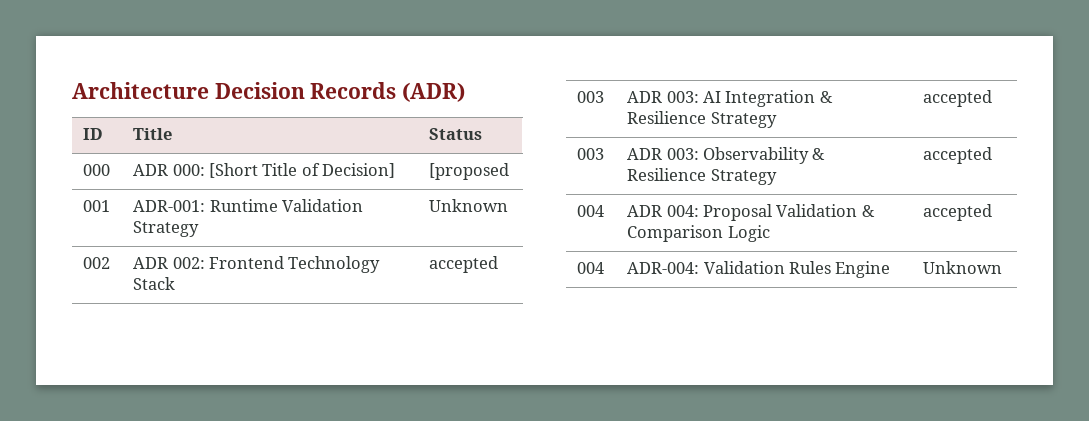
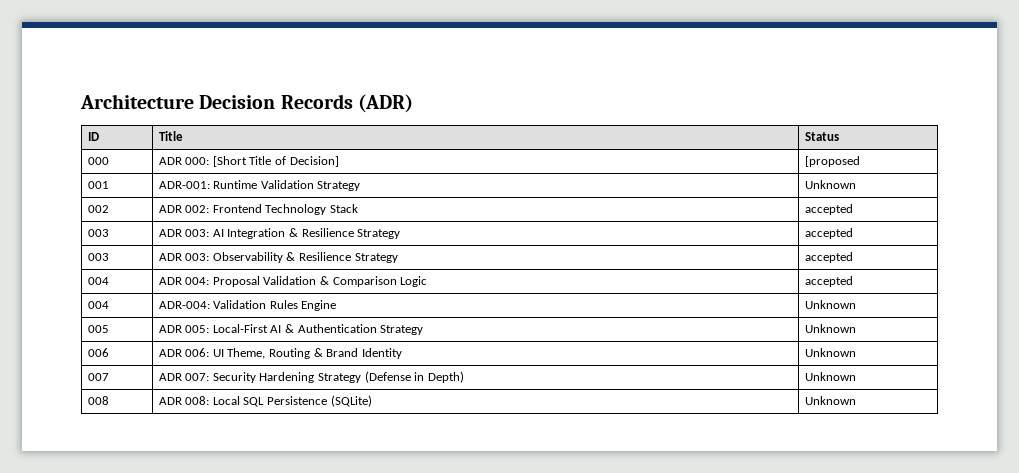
+ 005 | ADR 005: Local-First AI & Authentication Strategy | Unknown
+ 006 | ADR 006: UI Theme, Routing & Brand Identity | Unknown
+ 007 | ADR 007: Security Hardening Strategy (Defense in Depth) | Unknown
+ 008 | ADR 008: Local SQL Persistence (SQLite) | Unknown

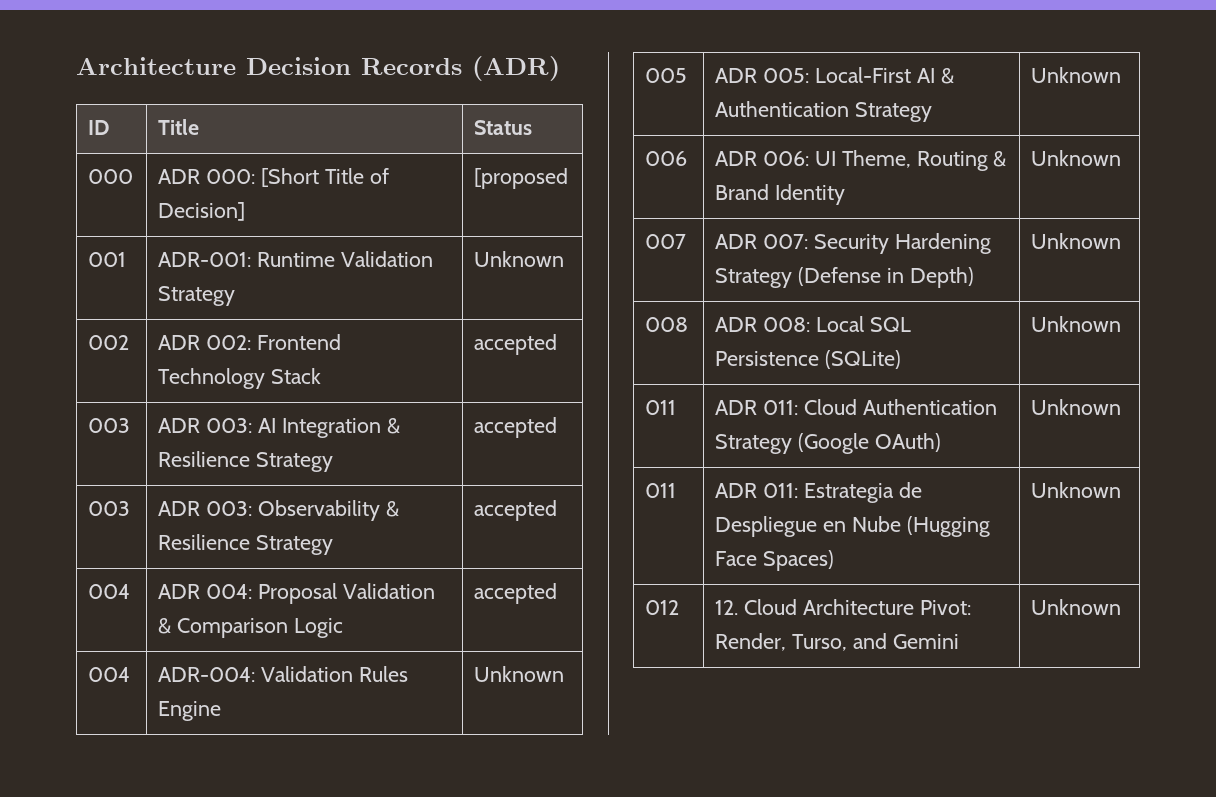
+ 011 | ADR 011: Cloud Authentication Strategy (Google OAuth) | Unknown
+ 011 | ADR 011: Estrategia de Despliegue en Nube (Hugging Face Spaces) | Unknown
+ 012 | 12. Cloud Architecture Pivot: Render, Turso, and Gemini | Unknown

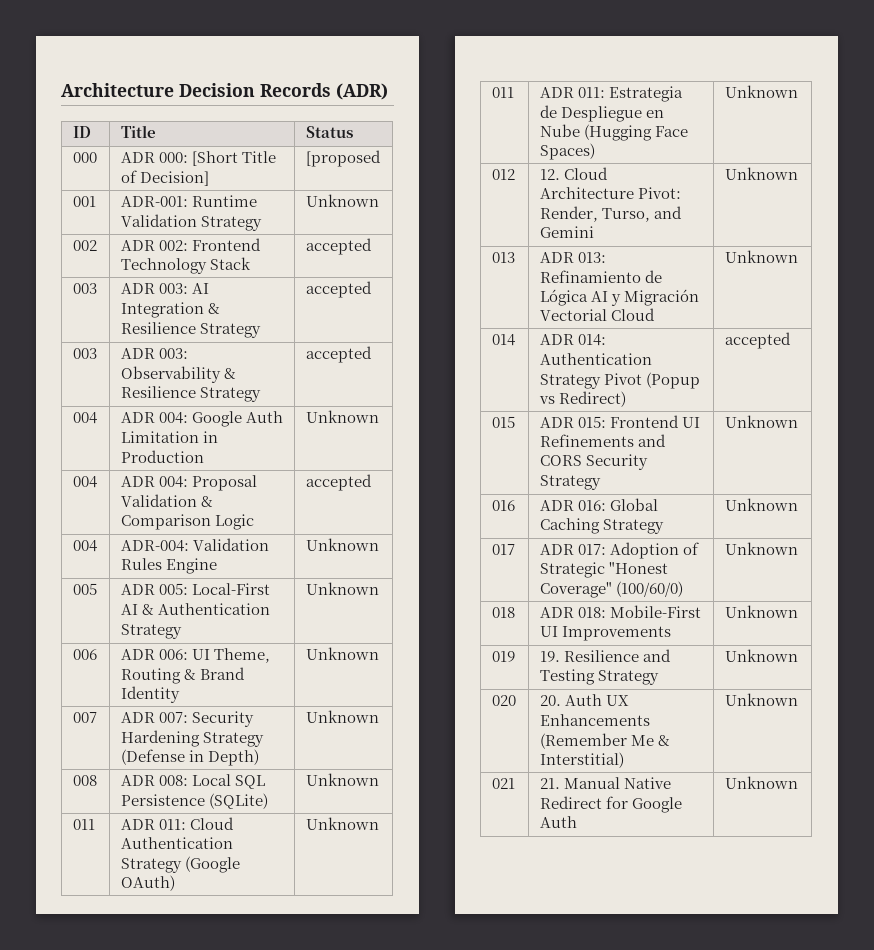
+ 004 | ADR 004: Google Auth Limitation in Production | Unknown
+ 013 | ADR 013: Refinamiento de Lógica AI y Migración Vectorial Cloud | Unknown
+ 014 | ADR 014: Authentication Strategy Pivot (Popup vs Redirect) | accepted
+ 015 | ADR 015: Frontend UI Refinements and CORS Security Strategy | Unknown
+ 016 | ADR 016: Global Caching Strategy | Unknown
+ 017 | ADR 017: Adoption of Strategic "Honest Coverage" (100/60/0) | Unknown
+ 018 | ADR 018: Mobile-First UI Improvements | Unknown
+ 019 | 19. Resilience and Testing Strategy | Unknown
+ 020 | 20. Auth UX Enhancements (Remember Me & Interstitial) | Unknown
+ 021 | 21. Manual Native Redirect for Google Auth | Unknown

